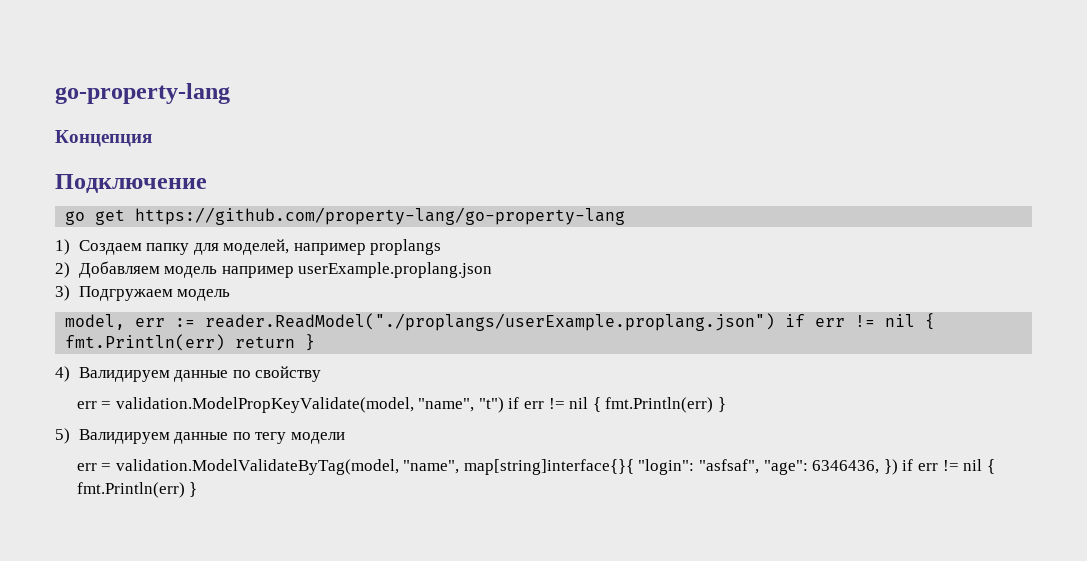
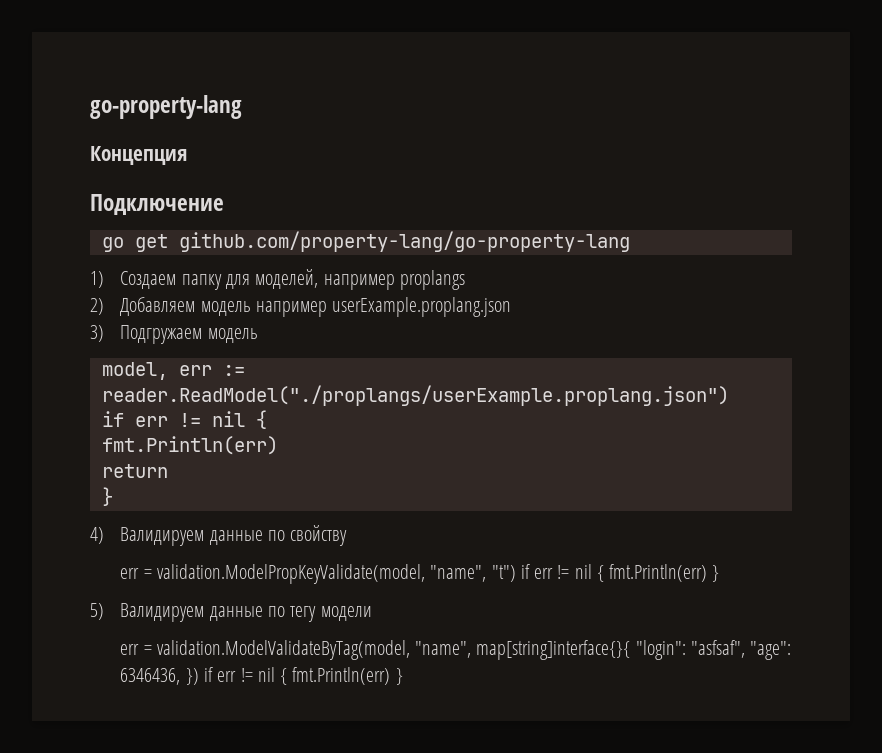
- go get https://github.com/property-lang/go-property-lang
+ go get github.com/property-lang/go-property-lang
- model, err := reader.ReadModel("./proplangs/userExample.proplang.json") if err != nil { fmt.Println(err) return }
+ model, err := reader.ReadModel("./proplangs/userExample.proplang.json")
+ if err != nil {
+ fmt.Println(err)
+ return
+ }

